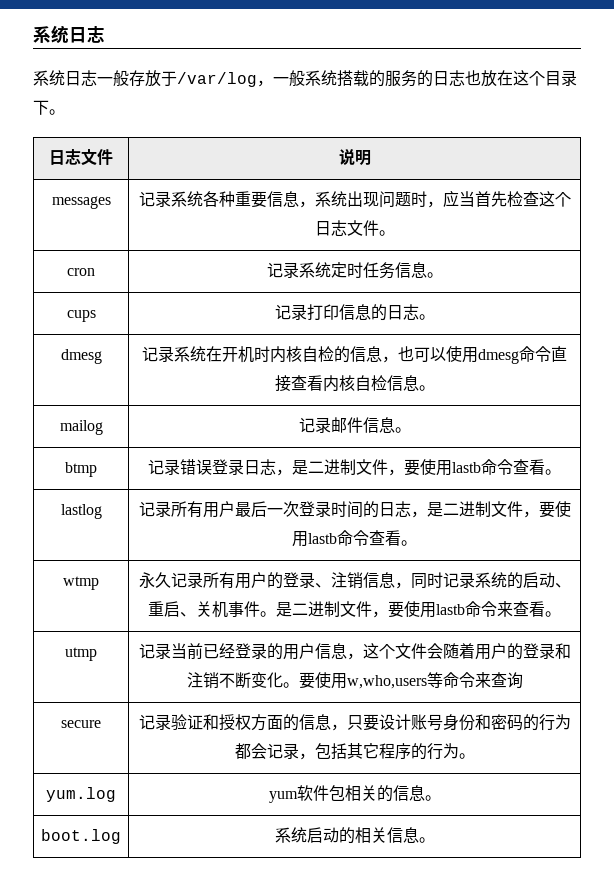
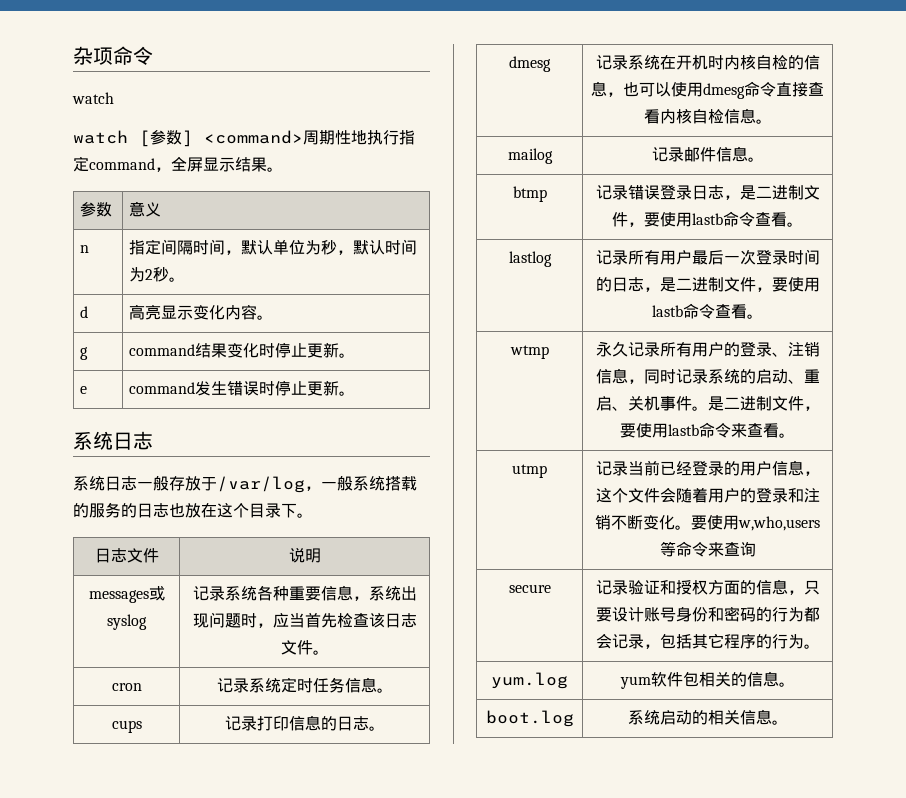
+ 杂项命令
+ watch
+ watch [参数] <command>周期性地执行指定command，全屏显示结果。
+ 参数 | 意义
+ n | 指定间隔时间，默认单位为秒，默认时间为2秒。
+ d | 高亮显示变化内容。
+ g | command结果变化时停止更新。
+ e | command发生错误时停止更新。
- messages | 记录系统各种重要信息，系统出现问题时，应当首先检查这个日志文件。
+ messages或syslog | 记录系统各种重要信息，系统出现问题时，应当首先检查该日志文件。

